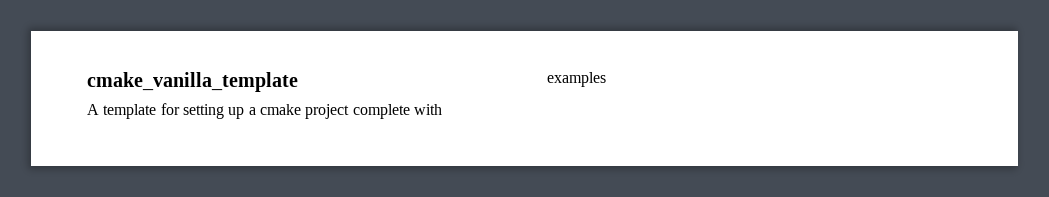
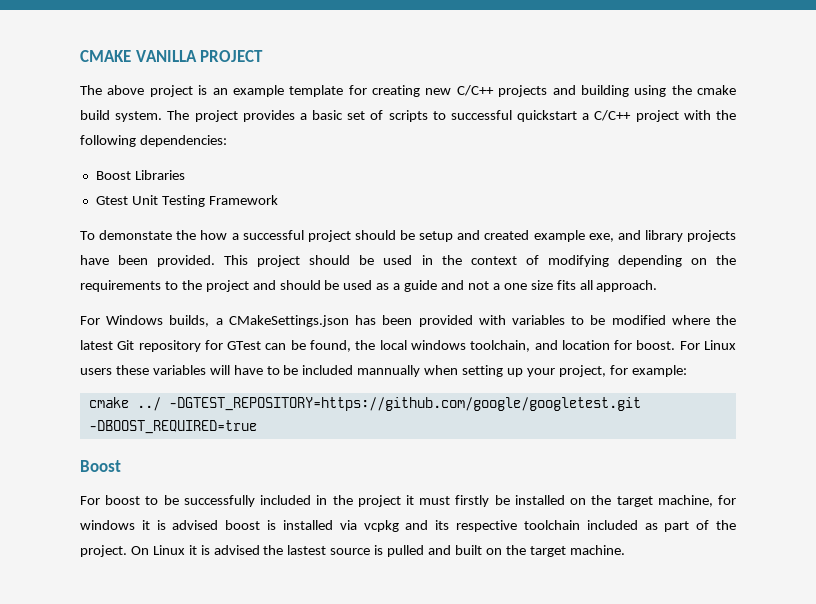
- cmake_vanilla_template
- A template for setting up a cmake project complete with examples
+ CMAKE VANILLA PROJECT
+ The above project is an example template for creating new C/C++ projects and building using the cmake build system. The project provides a basic set of scripts to successful quickstart a C/C++ project with the following dependencies:
+ Boost Libraries
+ Gtest Unit Testing Framework
+ To demonstate the how a successful project should be setup and created example exe, and library projects have been provided. This project should be used in the context of modifying depending on the requirements to the project and should be used as a guide and not a one size fits all approach.
+ For Windows builds, a CMakeSettings.json has been provided with variables to be modified where the latest Git repository for GTest can be found, the local windows toolchain, and location for boost. For Linux users these variables will have to be included mannually when setting up your project, for example:
+ cmake ../ -DGTEST_REPOSITORY=https://github.com/google/googletest.git -DBOOST_REQUIRED=true
+ Boost
+ For boost to be successfully included in the project it must firstly be installed on the target machine, for windows it is advised boost is installed via vcpkg and its respective toolchain included as part of the project. On Linux it is advised the lastest source is pulled and built on the target machine.

